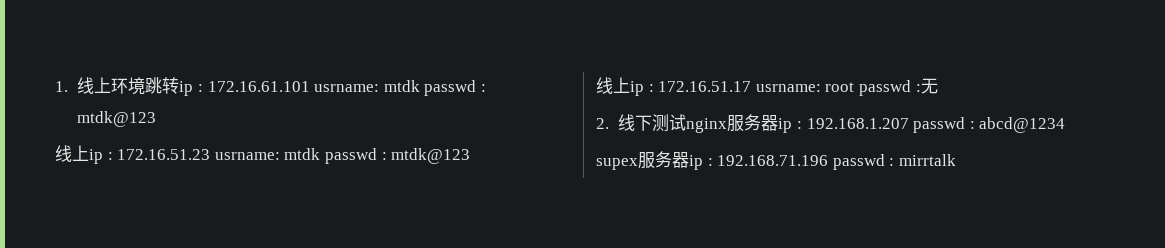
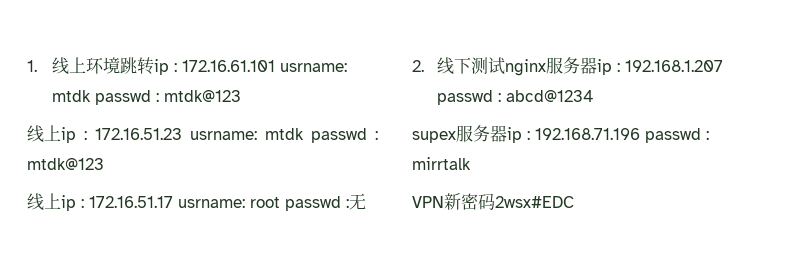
+ VPN新密码2wsx#EDC

